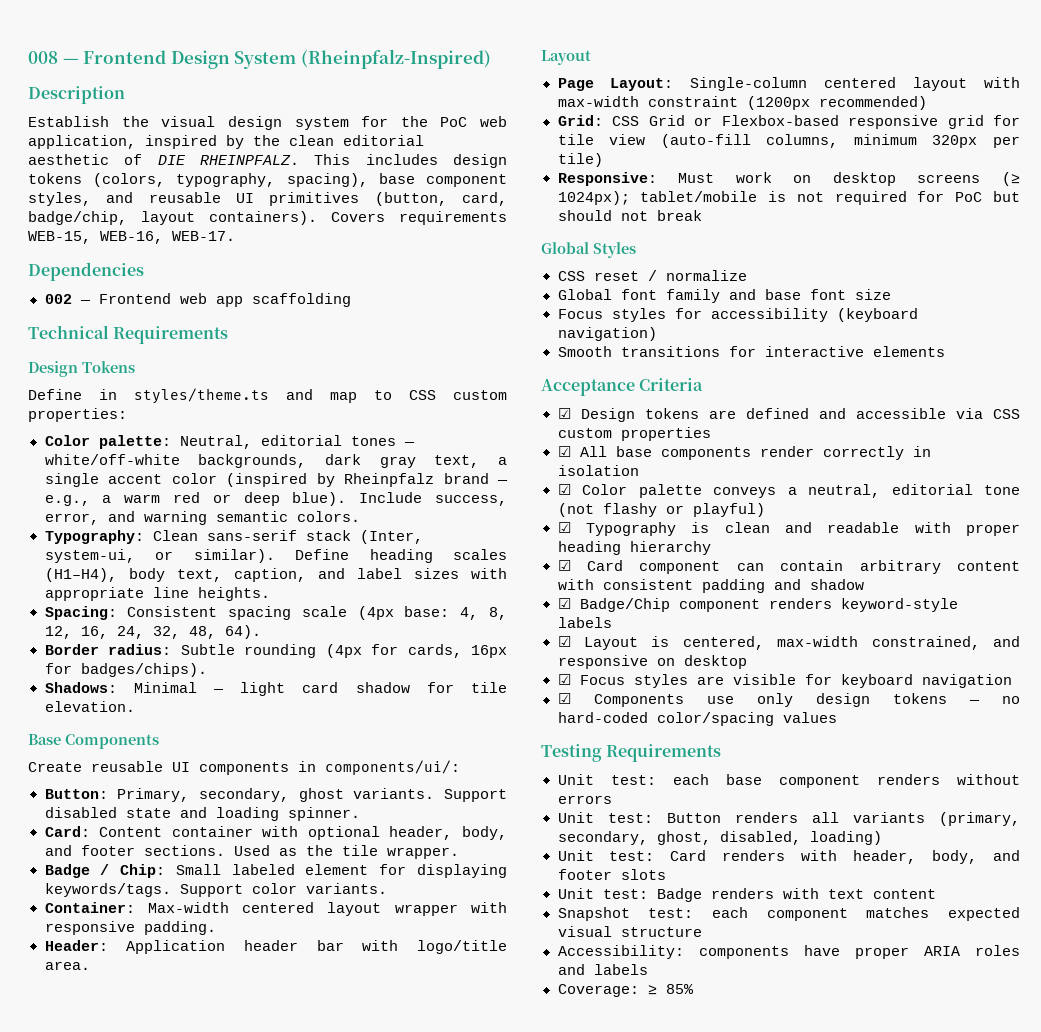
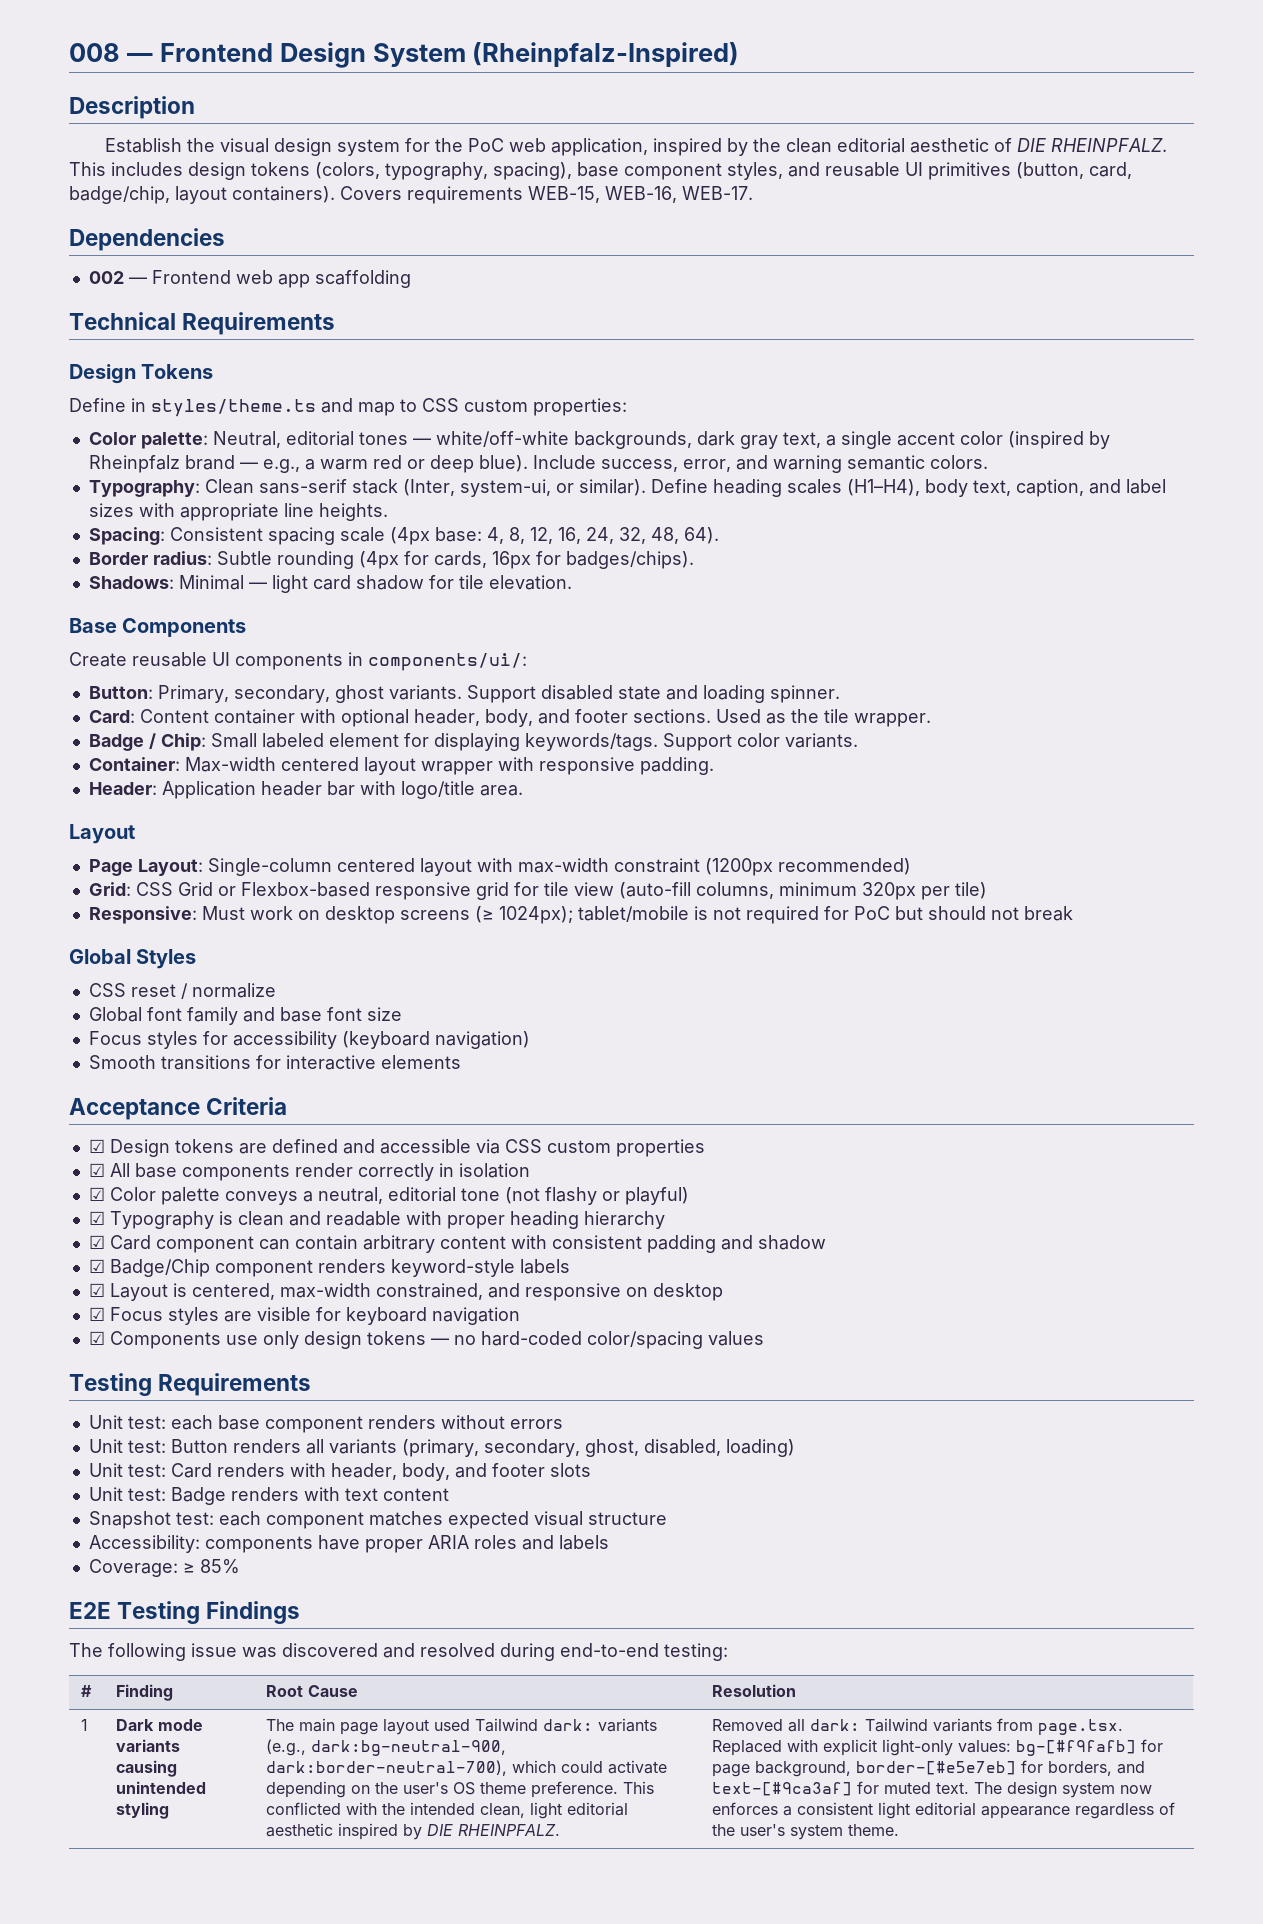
+ E2E Testing Findings
+ The following issue was discovered and resolved during end-to-end testing:
+ # | Finding | Root Cause | Resolution
+ 1 | Dark mode variants causing unintended styling | The main page layout used Tailwind dark: variants (e.g., dark:bg-neutral-900, dark:border-neutral-700), which could activate depending on the user's OS theme preference. This conflicted with the intended clean, light editorial aesthetic inspired by DIE RHEINPFALZ. | Removed all dark: Tailwind variants from page.tsx. Replaced with explicit light-only values: bg-[#f9fafb] for page background, border-[#e5e7eb] for borders, and text-[#9ca3af] for muted text. The design system now enforces a consistent light editorial appearance regardless of the user's system theme.

